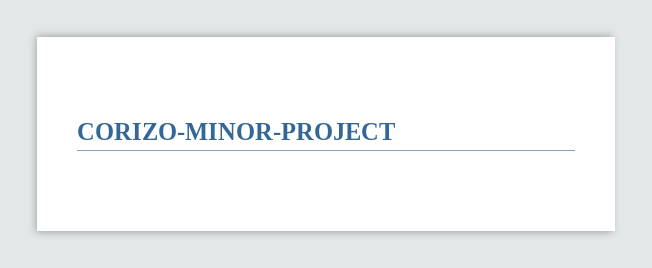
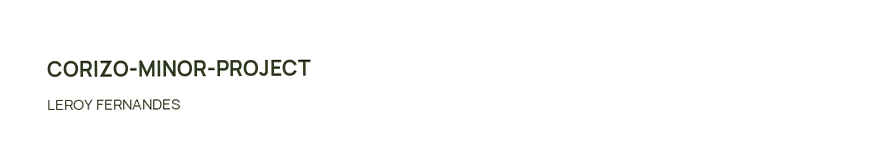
+ LEROY FERNANDES

